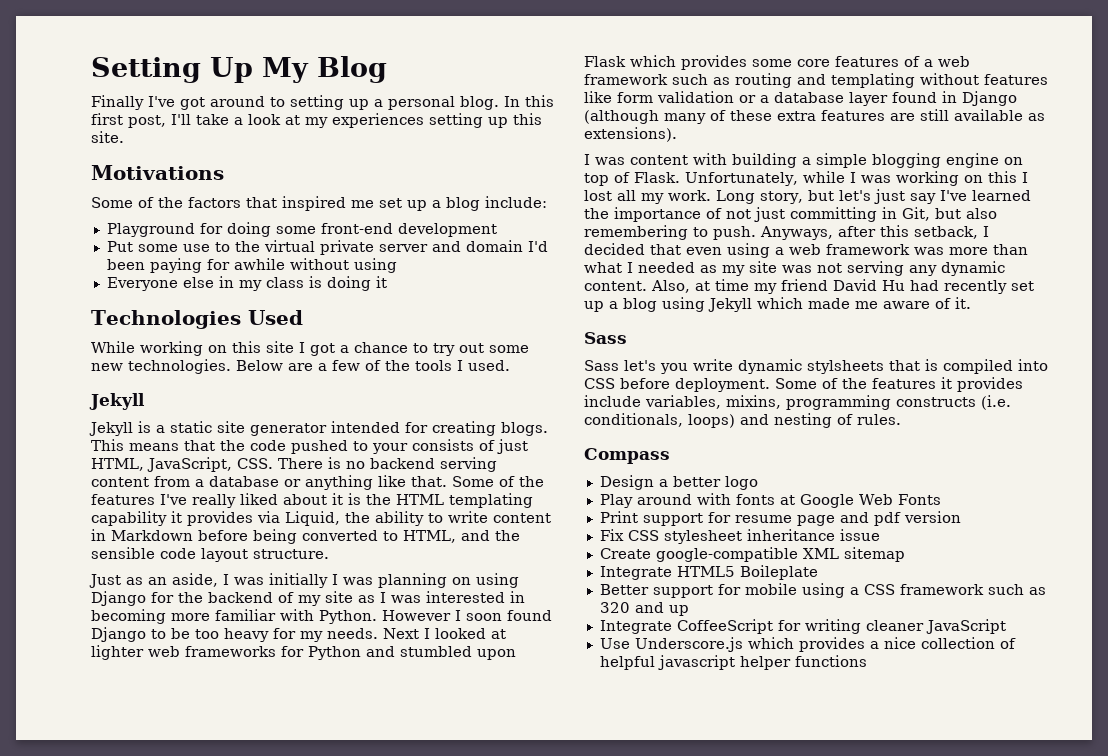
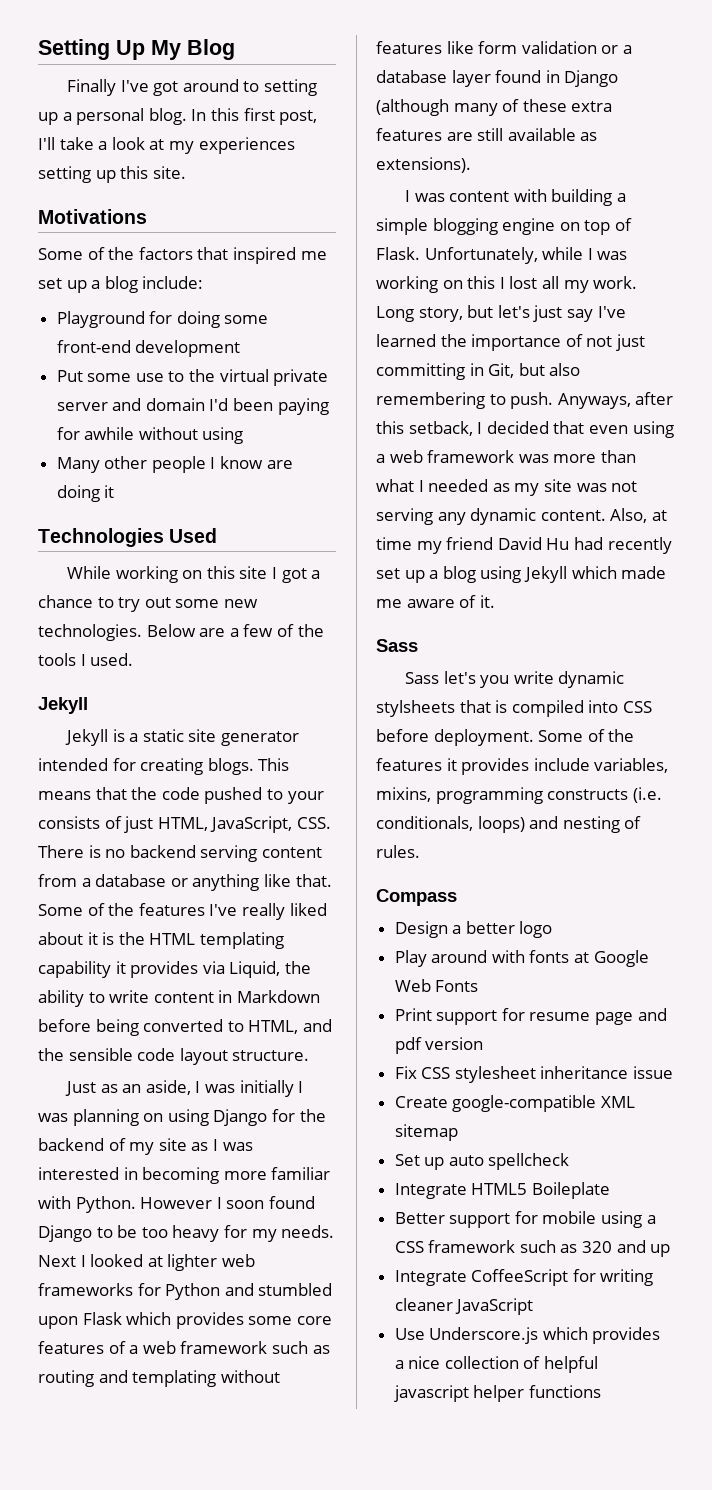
- Everyone else in my class is doing it
+ Many other people I know are doing it
+ Set up auto spellcheck

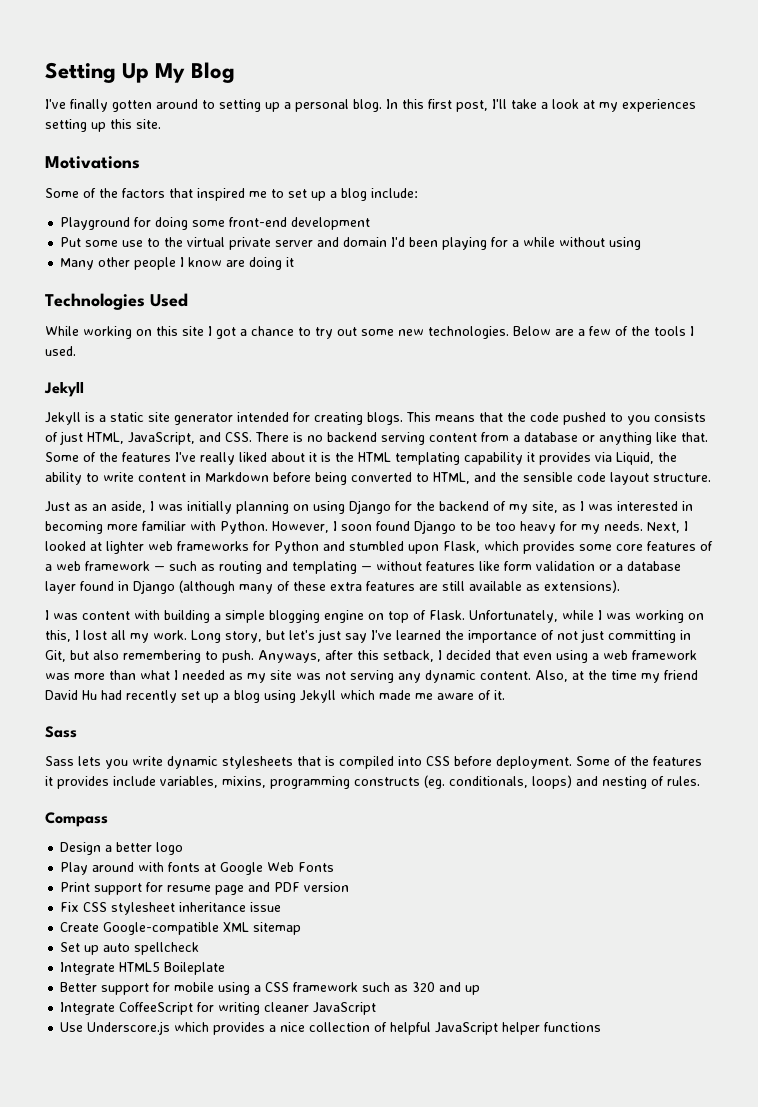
- Finally I've got around to setting up a personal blog.
+ I've finally gotten around to setting up a personal blog.
- Some of the factors that inspired me set up a blog include:
+ Some of the factors that inspired me to set up a blog include:
- Put some use to the virtual private server and domain I'd been paying for awhile without using
+ Put some use to the virtual private server and domain I'd been playing for a while without using
- This means that the code pushed to your consists of just HTML, JavaScript, CSS. There is no backend serving content from a database or anything like that.
+ This means that the code pushed to you consists of just HTML, JavaScript, and CSS. There is no backend serving content from a database or anything like that.
- Just as an aside, I was initially I was planning on using Django for the backend of my site as I was interested in becoming more familiar with Python.
+ Just as an aside, I was initially planning on using Django for the backend of my site, as I was interested in becoming more familiar with Python.
- However I soon found Django to be too heavy for my needs.
+ However, I soon found Django to be too heavy for my needs.
- Next I looked at lighter web frameworks for Python and stumbled upon Flask which provides some core features of a web framework such as routing and templating without features like form validation or a database layer found in Django (although many of these extra features are still available as extensions).
+ Next, I looked at lighter web frameworks for Python and stumbled upon Flask, which provides some core features of a web framework — such as routing and templating — without features like form validation or a database layer found in Django (although many of these extra features are still available as extensions).
- Unfortunately, while I was working on this I lost all my work.
+ Unfortunately, while I was working on this, I lost all my work.
- Also, at time my friend David Hu had recently set up a blog using Jekyll which made me aware of it.
+ Also, at the time my friend David Hu had recently set up a blog using Jekyll which made me aware of it.
- Sass let's you write dynamic stylsheets that is compiled into CSS before deployment.
+ Sass lets you write dynamic stylesheets that is compiled into CSS before deployment.
- Some of the features it provides include variables, mixins, programming constructs (i.e. conditionals, loops) and nesting of rules.
+ Some of the features it provides include variables, mixins, programming constructs (eg. conditionals, loops) and nesting of rules.
- Print support for resume page and pdf version
+ Print support for resume page and PDF version
- Create google-compatible XML sitemap
+ Create Google-compatible XML sitemap
- Use Underscore.js which provides a nice collection of helpful javascript helper functions
+ Use Underscore.js which provides a nice collection of helpful JavaScript helper functions

